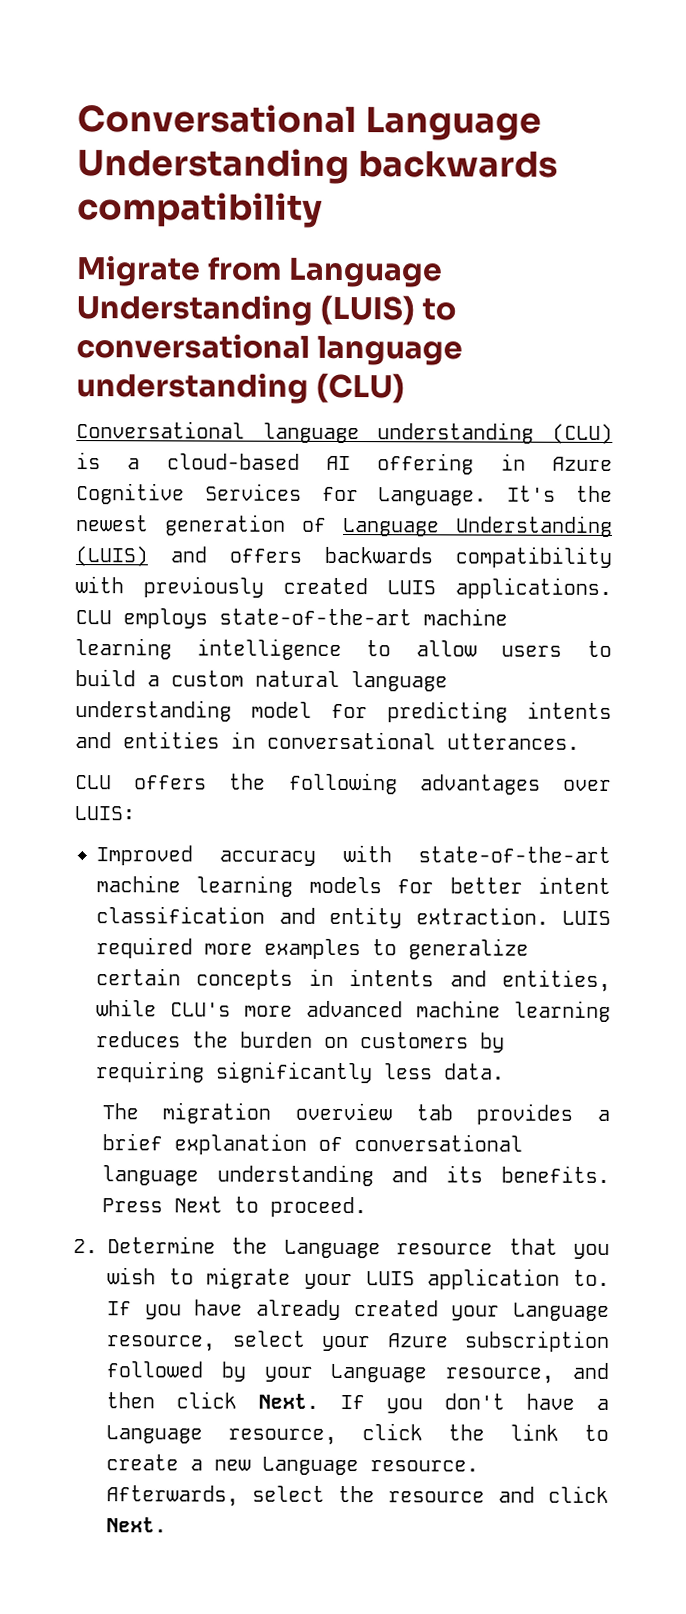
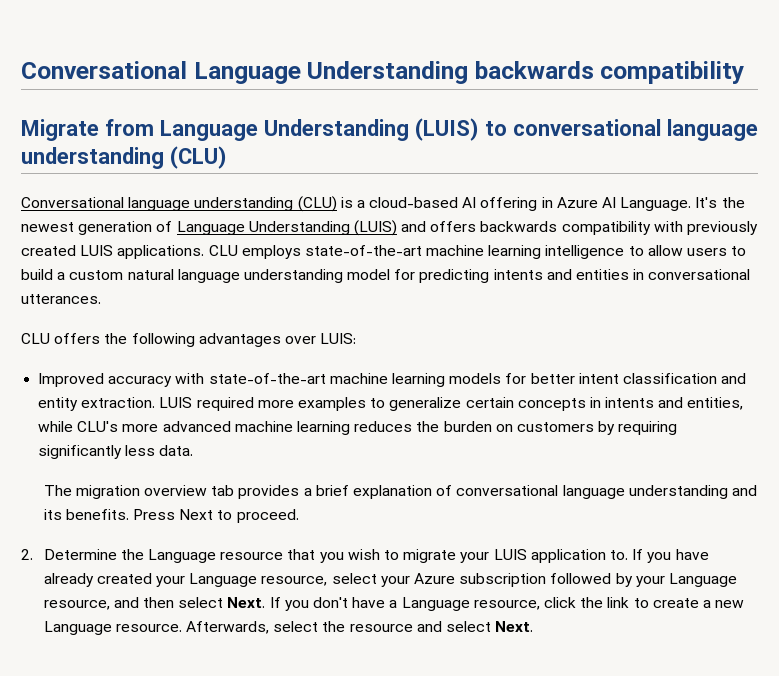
- Conversational language understanding (CLU) is a cloud-based AI offering in Azure Cognitive Services for Language.
+ Conversational language understanding (CLU) is a cloud-based AI offering in Azure AI Language.
- If you have already created your Language resource, select your Azure subscription followed by your Language resource, and then click Next.
+ If you have already created your Language resource, select your Azure subscription followed by your Language resource, and then select Next.
- Afterwards, select the resource and click Next.
+ Afterwards, select the resource and select Next.

